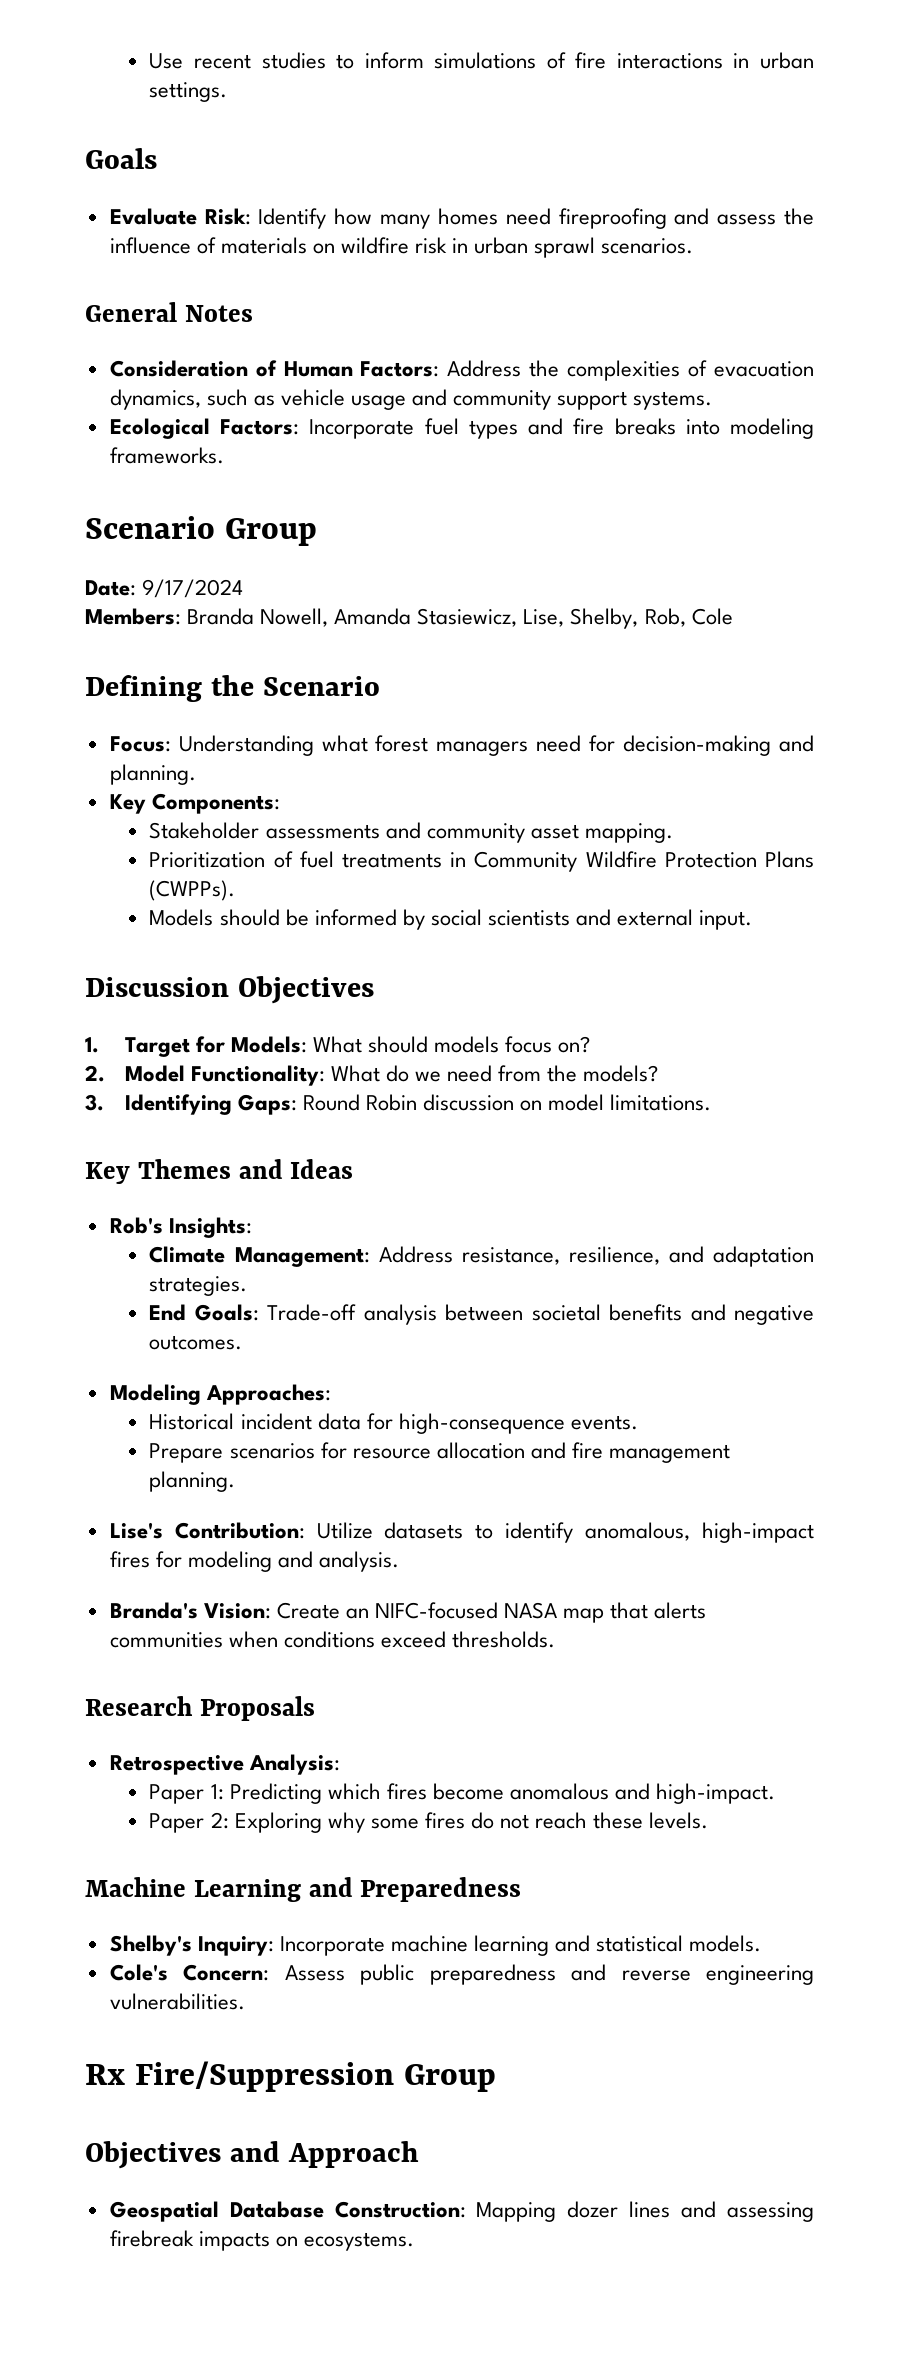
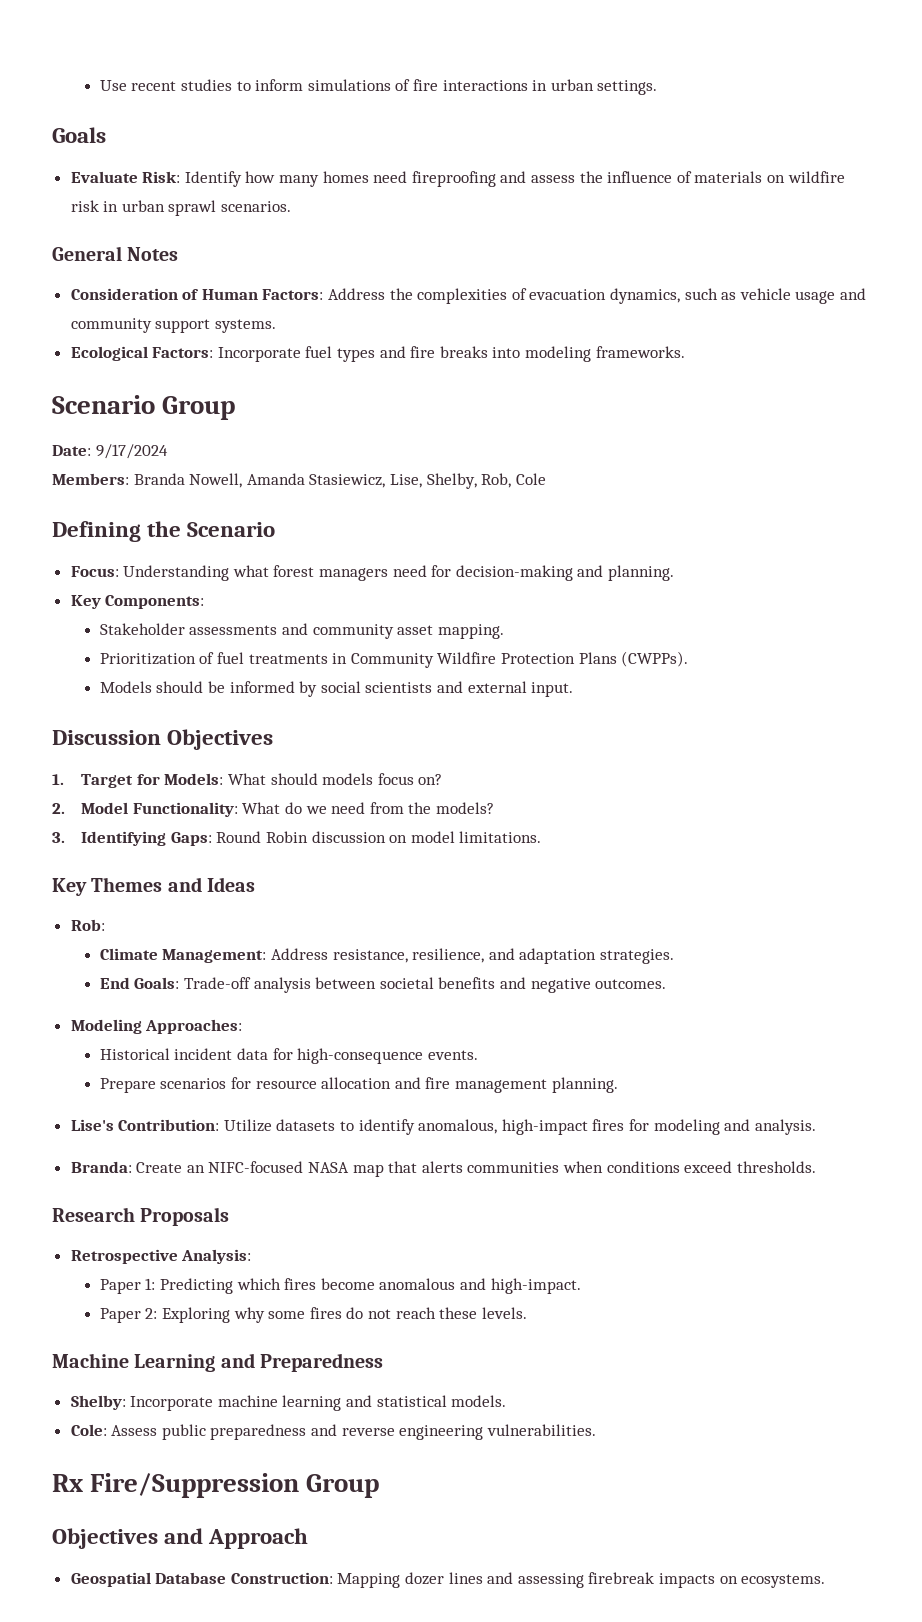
- Rob's Insights:
+ Rob:
- Branda's Vision: Create an NIFC-focused NASA map that alerts communities when conditions exceed thresholds.
+ Branda: Create an NIFC-focused NASA map that alerts communities when conditions exceed thresholds.
- Shelby's Inquiry: Incorporate machine learning and statistical models.
+ Shelby: Incorporate machine learning and statistical models.
- Cole's Concern: Assess public preparedness and reverse engineering vulnerabilities.
+ Cole: Assess public preparedness and reverse engineering vulnerabilities.

